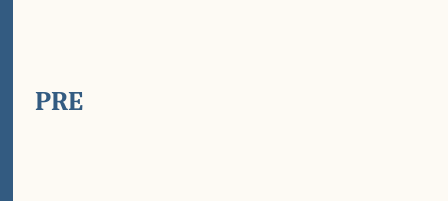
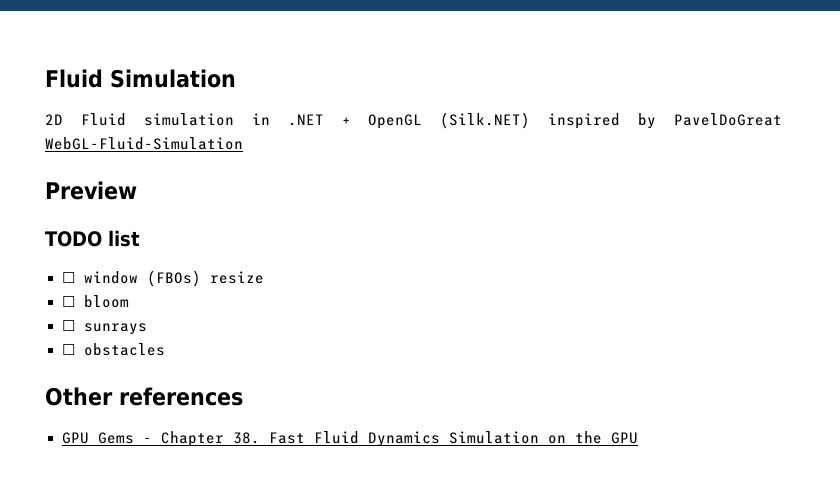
- PRE
+ Fluid Simulation
+ 2D Fluid simulation in .NET + OpenGL (Silk.NET) inspired by PavelDoGreat WebGL-Fluid-Simulation
+ Preview
+ TODO list
+ ☐ window (FBOs) resize
+ ☐ bloom
+ ☐ sunrays
+ ☐ obstacles
+ Other references
+ GPU Gems - Chapter 38. Fast Fluid Dynamics Simulation on the GPU

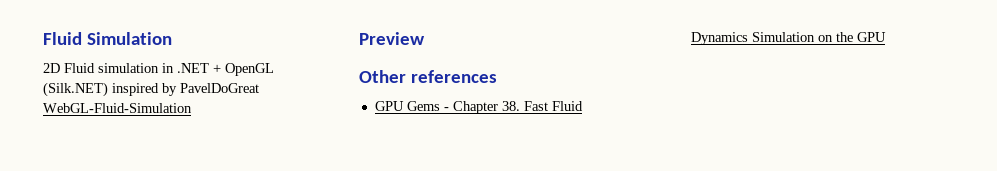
- TODO list
- ☐ window (FBOs) resize
- ☐ bloom
- ☐ sunrays
- ☐ obstacles

